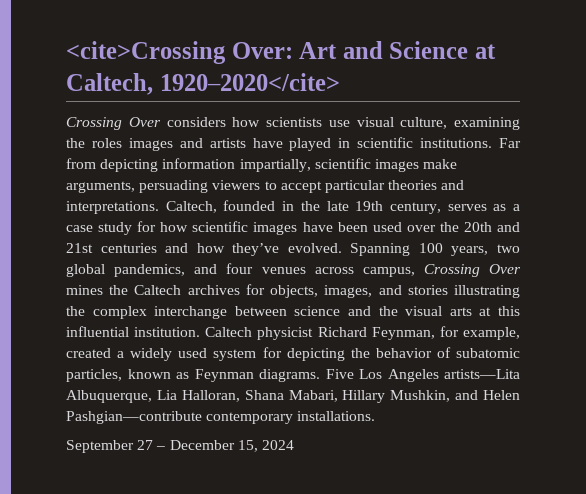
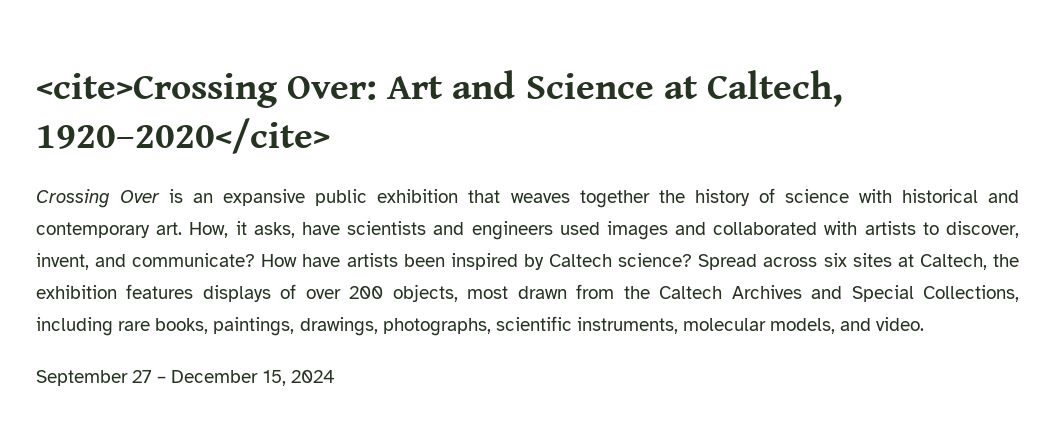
- Crossing Over considers how scientists use visual culture, examining the roles images and artists have played in scientific institutions. Far from depicting information impartially, scientific images make arguments, persuading viewers to accept particular theories and interpretations. Caltech, founded in the late 19th century, serves as a case study for how scientific images have been used over the 20th and 21st centuries and how they’ve evolved. Spanning 100 years, two global pandemics, and four venues across campus, Crossing Over mines the Caltech archives for objects, images, and stories illustrating the complex interchange between science and the visual arts at this influential institution. Caltech physicist Richard Feynman, for example, created a widely used system for depicting the behavior of subatomic particles, known as Feynman diagrams. Five Los Angeles artists—Lita Albuquerque, Lia Halloran, Shana Mabari, Hillary Mushkin, and Helen Pashgian—contribute contemporary installations.
+ Crossing Over is an expansive public exhibition that weaves together the history of science with historical and contemporary art. How, it asks, have scientists and engineers used images and collaborated with artists to discover, invent, and communicate? How have artists been inspired by Caltech science? Spread across six sites at Caltech, the exhibition features displays of over 200 objects, most drawn from the Caltech Archives and Special Collections, including rare books, paintings, drawings, photographs, scientific instruments, molecular models, and video.

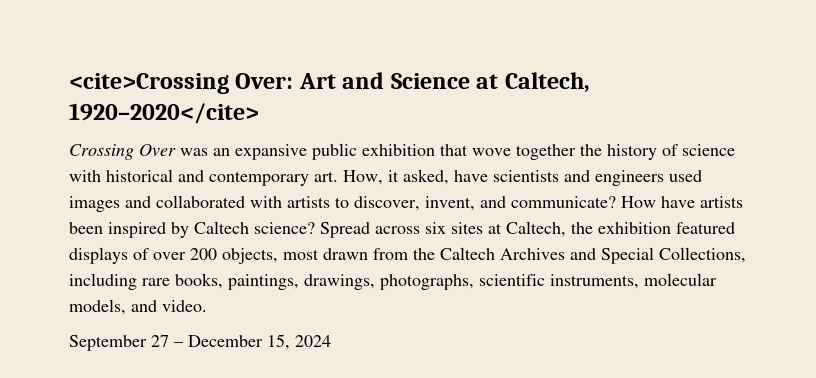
- Crossing Over is an expansive public exhibition that weaves together the history of science with historical and contemporary art. How, it asks, have scientists and engineers used images and collaborated with artists to discover, invent, and communicate?
+ Crossing Over was an expansive public exhibition that wove together the history of science with historical and contemporary art. How, it asked, have scientists and engineers used images and collaborated with artists to discover, invent, and communicate?
- Spread across six sites at Caltech, the exhibition features displays of over 200 objects, most drawn from the Caltech Archives and Special Collections, including rare books, paintings, drawings, photographs, scientific instruments, molecular models, and video.
+ Spread across six sites at Caltech, the exhibition featured displays of over 200 objects, most drawn from the Caltech Archives and Special Collections, including rare books, paintings, drawings, photographs, scientific instruments, molecular models, and video.

